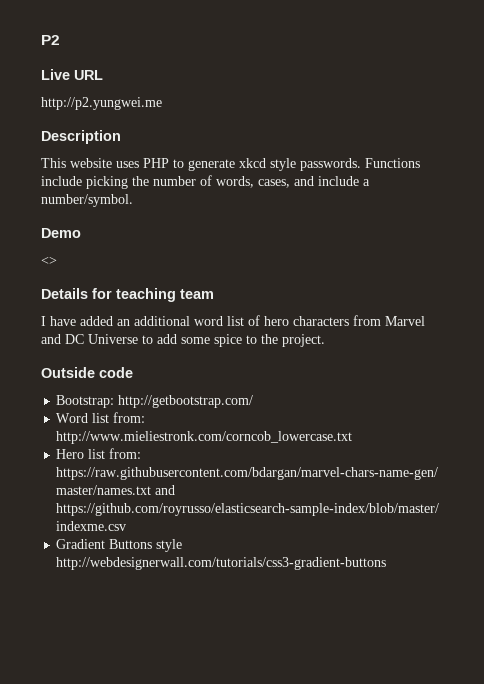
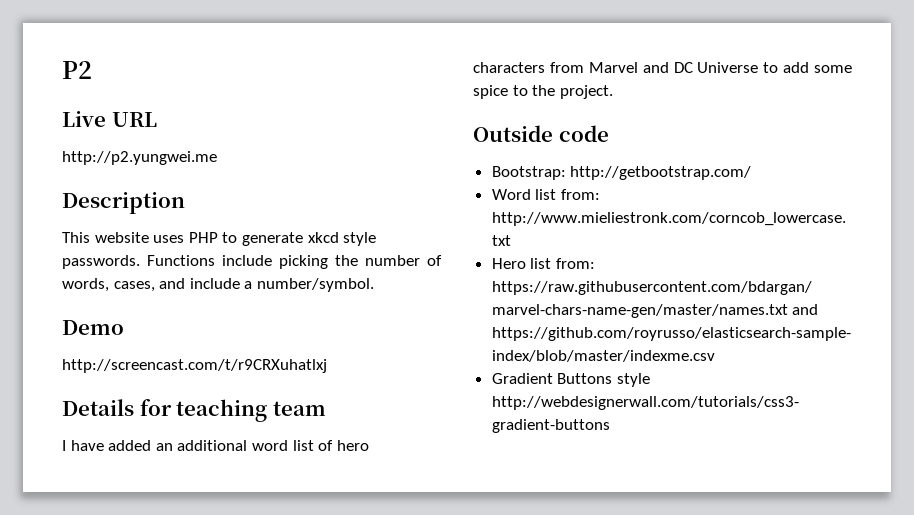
- <>
+ http://screencast.com/t/r9CRXuhatlxj

